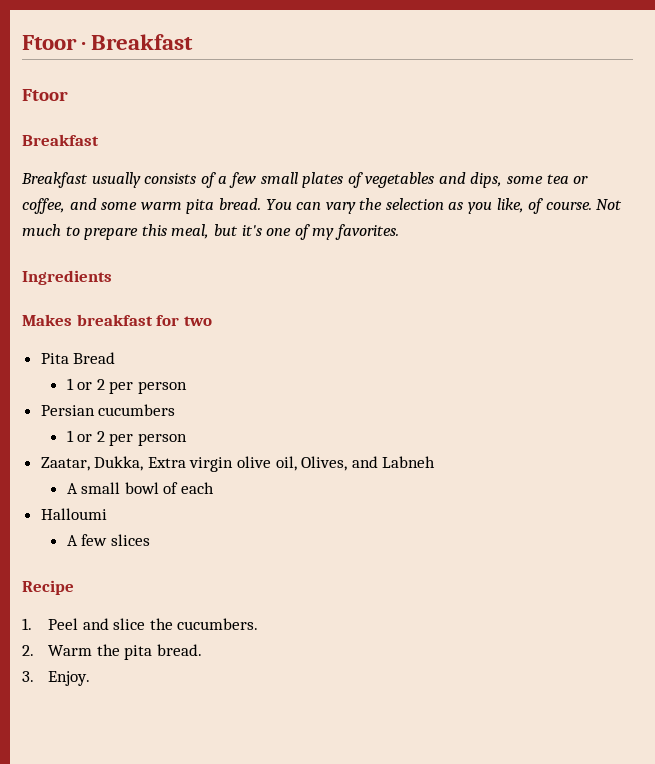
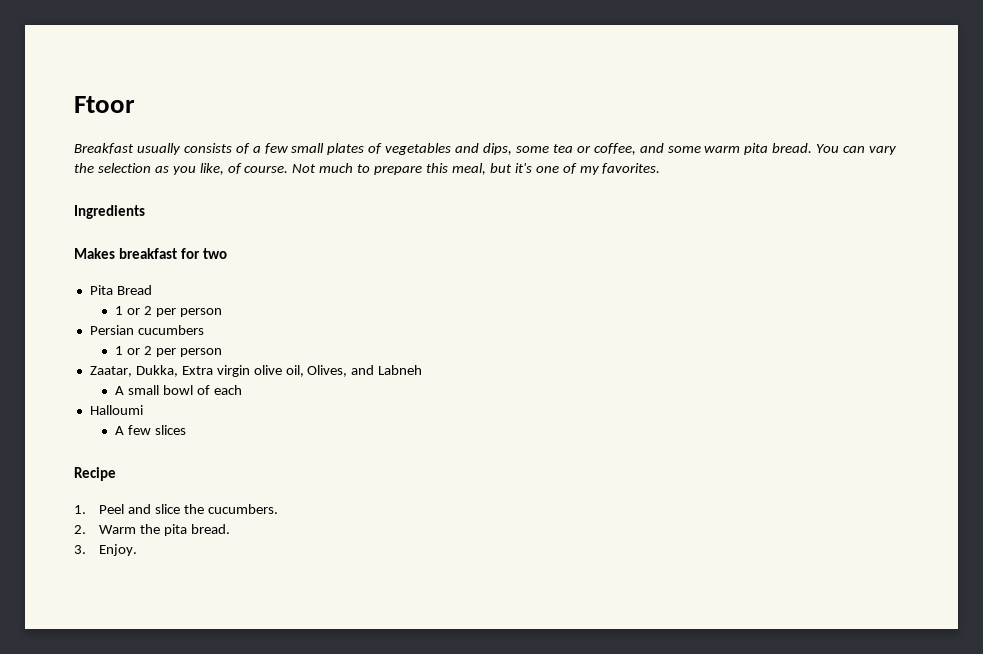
- Ftoor · Breakfast
  Ftoor
- Breakfast

